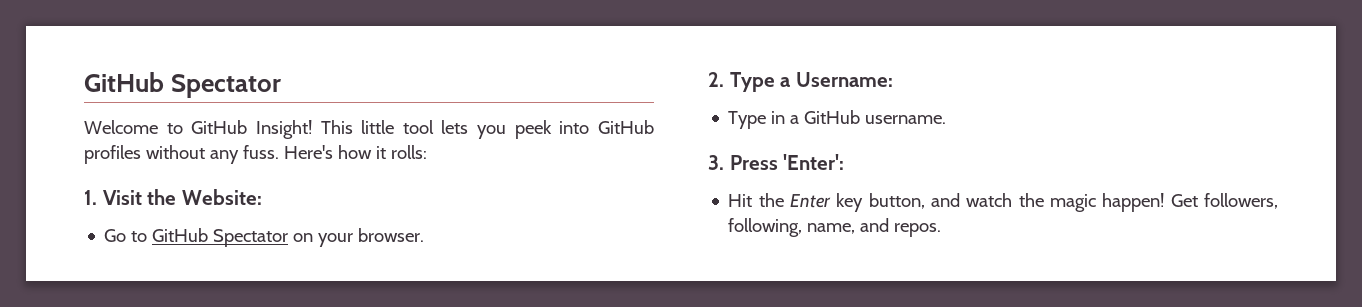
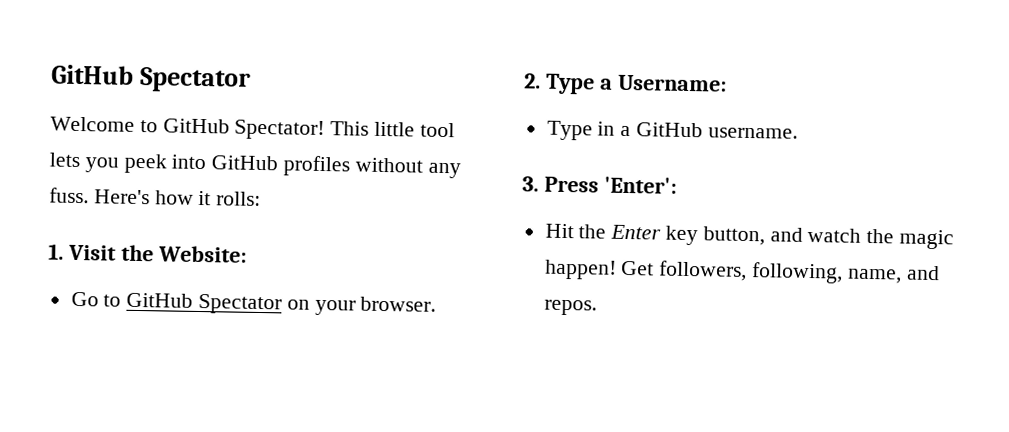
- Welcome to GitHub Insight!
+ Welcome to GitHub Spectator!

